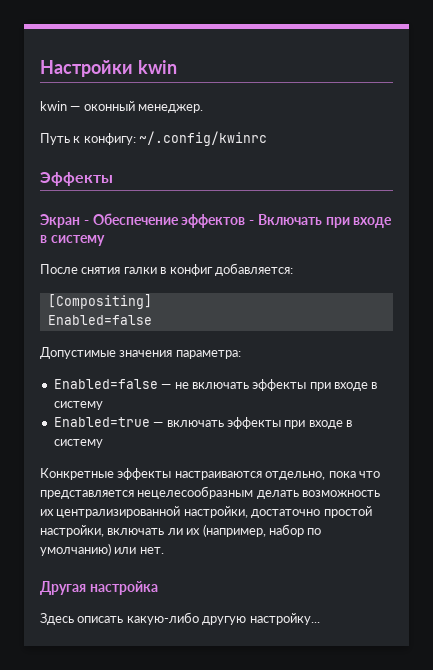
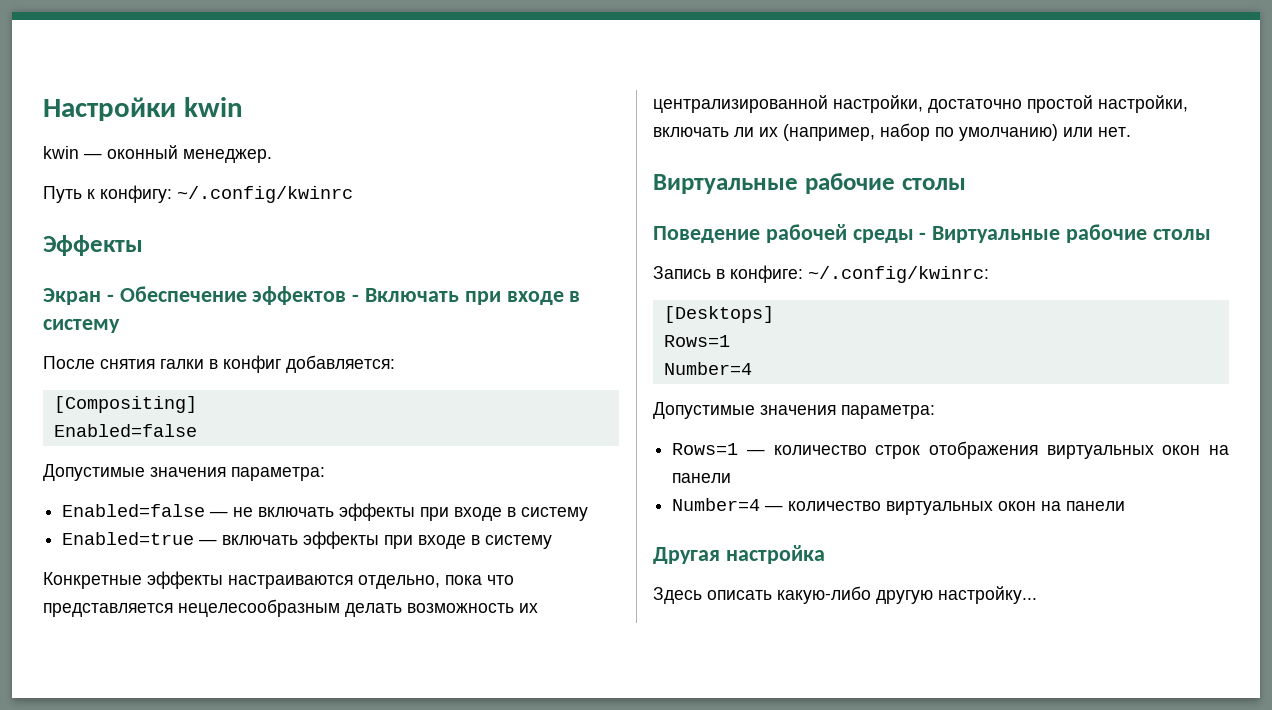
  Конкретные эффекты настраиваются отдельно, пока что представляется нецелесообразным делать возможность их централизированной настройки, достаточно простой настройки, включать ли их (например, набор по умолчанию) или нет.
+ Виртуальные рабочие столы
+ Поведение рабочей среды - Виртуальные рабочие столы
+ Запись в конфиге: ~/.config/kwinrc:
+ [Desktops]
+ Rows=1
+ Number=4
+ Допустимые значения параметра:
+ Rows=1 — количество строк отображения виртуальных окон на панели
+ Number=4 — количество виртуальных окон на панели

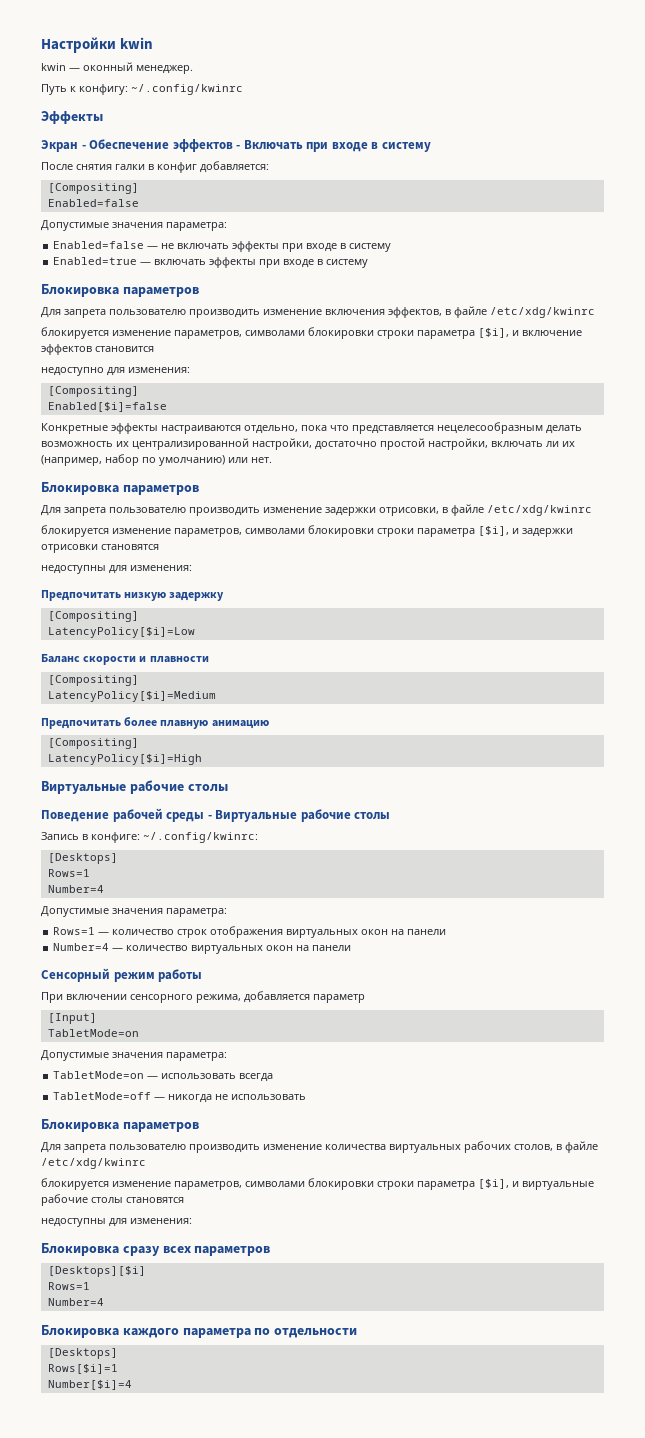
  Enabled=true — включать эффекты при входе в систему
+ Блокировка параметров
+ Для запрета пользователю производить изменение включения эффектов, в файле /etc/xdg/kwinrc
+ блокируется изменение параметров, символами блокировки строки параметра [$i], и включение эффектов становится
+ недоступно для изменения:
+ [Compositing]
+ Enabled[$i]=false
  Конкретные эффекты настраиваются отдельно, пока что представляется нецелесообразным делать возможность их централизированной настройки, достаточно простой настройки, включать ли их (например, набор по умолчанию) или нет.
+ Блокировка параметров
+ Для запрета пользователю производить изменение задержки отрисовки, в файле /etc/xdg/kwinrc
+ блокируется изменение параметров, символами блокировки строки параметра [$i], и задержки отрисовки становятся
+ недоступны для изменения:
+ Предпочитать низкую задержку
+ [Compositing]
+ LatencyPolicy[$i]=Low
+ Баланс скорости и плавности
+ [Compositing]
+ LatencyPolicy[$i]=Medium
+ Предпочитать более плавную анимацию
+ [Compositing]
+ LatencyPolicy[$i]=High
- Другая настройка
- Здесь описать какую-либо другую настройку...
+ Сенсорный режим работы
+ При включении сенсорного режима, добавляется параметр
+ [Input]
+ TabletMode=on
+ Допустимые значения параметра:
+ TabletMode=on — использовать всегда
+ TabletMode=off — никогда не использовать
+ Блокировка параметров
+ Для запрета пользователю производить изменение количества виртуальных рабочих столов, в файле /etc/xdg/kwinrc
+ блокируется изменение параметров, символами блокировки строки параметра [$i], и виртуальные рабочие столы становятся
+ недоступны для изменения:
+ Блокировка сразу всех параметров
+ [Desktops][$i]
+ Rows=1
+ Number=4
+ Блокировка каждого параметра по отдельности
+ [Desktops]
+ Rows[$i]=1
+ Number[$i]=4

